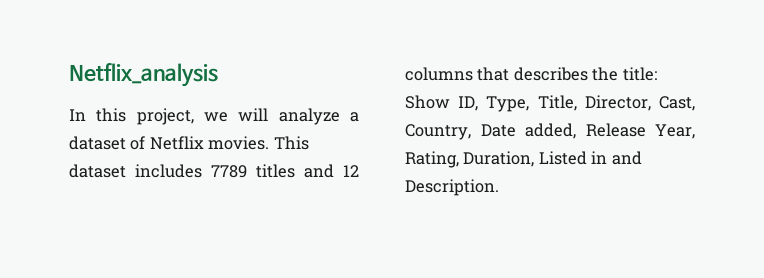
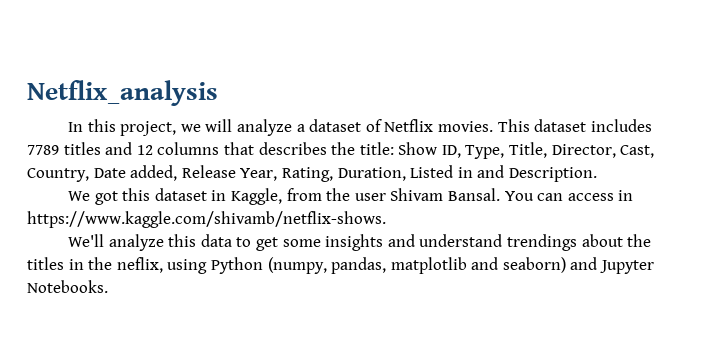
+ We got this dataset in Kaggle, from the user Shivam Bansal. You can access in https://www.kaggle.com/shivamb/netflix-shows.
+ We'll analyze this data to get some insights and understand trendings about the titles in the neflix, using Python (numpy, pandas, matplotlib and seaborn) and Jupyter Notebooks.

